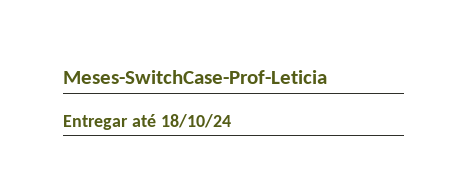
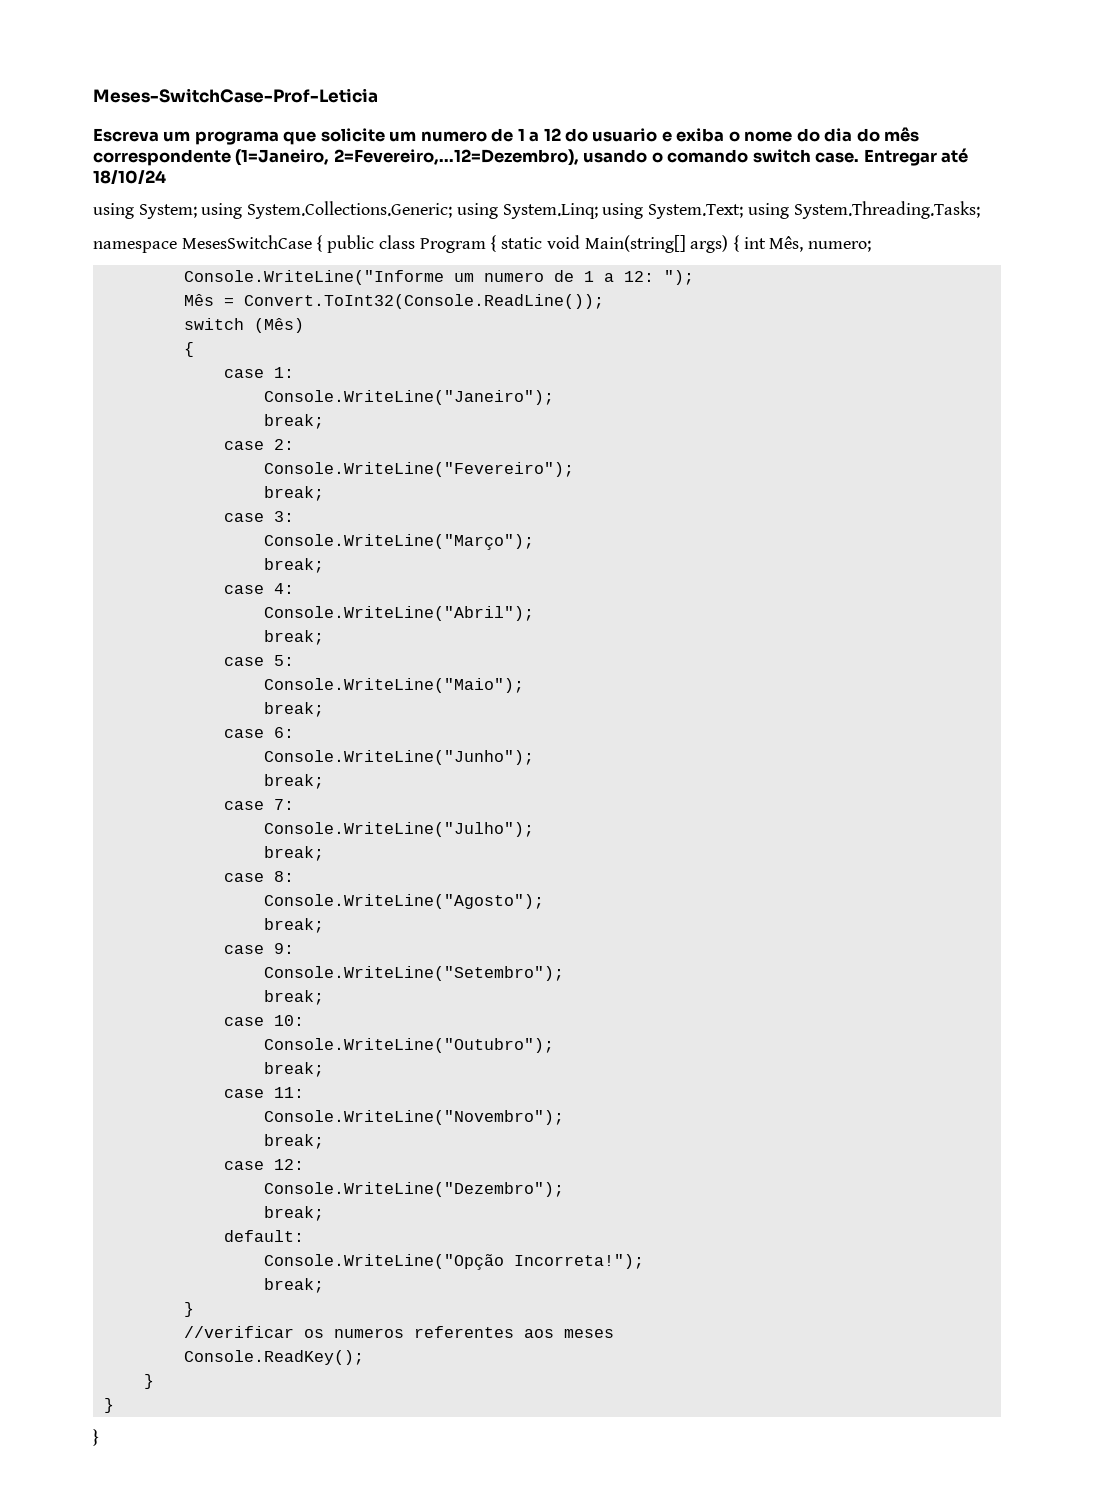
- Entregar até 18/10/24
+ Escreva um programa que solicite um numero de 1 a 12 do usuario e exiba o nome do dia do mês correspondente (1=Janeiro, 2=Fevereiro,...12=Dezembro), usando o comando switch case. Entregar até 18/10/24
+ using System; using System.Collections.Generic; using System.Linq; using System.Text; using System.Threading.Tasks;
+ namespace MesesSwitchCase { public class Program { static void Main(string[] args) { int Mês, numero;
+ Console.WriteLine("Informe um numero de 1 a 12: ");
+ Mês = Convert.ToInt32(Console.ReadLine());
+ switch (Mês)
+ {
+ case 1:
+ Console.WriteLine("Janeiro");
+ break;
+ case 2:
+ Console.WriteLine("Fevereiro");
+ break;
+ case 3:
+ Console.WriteLine("Março");
+ break;
+ case 4:
+ Console.WriteLine("Abril");
+ break;
+ case 5:
+ Console.WriteLine("Maio");
+ break;
+ case 6:
+ Console.WriteLine("Junho");
+ break;
+ case 7:
+ Console.WriteLine("Julho");
+ break;
+ case 8:
+ Console.WriteLine("Agosto");
+ break;
+ case 9:
+ Console.WriteLine("Setembro");
+ break;
+ case 10:
+ Console.WriteLine("Outubro");
+ break;
+ case 11:
+ Console.WriteLine("Novembro");
+ break;
+ case 12:
+ Console.WriteLine("Dezembro");
+ break;
+ default:
+ Console.WriteLine("Opção Incorreta!");
+ break;
+ }
+ //verificar os numeros referentes aos meses
+ Console.ReadKey();
+ }
+ }
+ }

